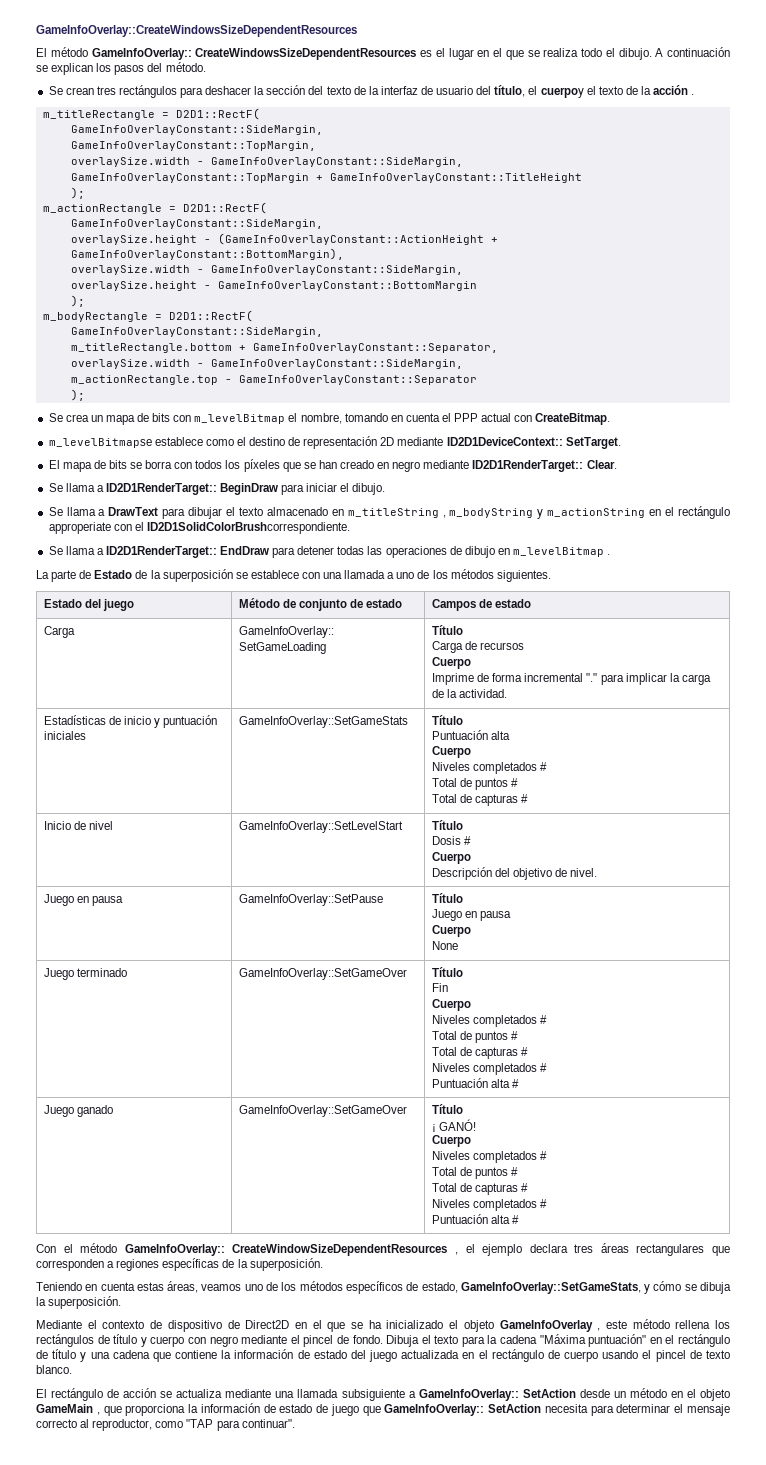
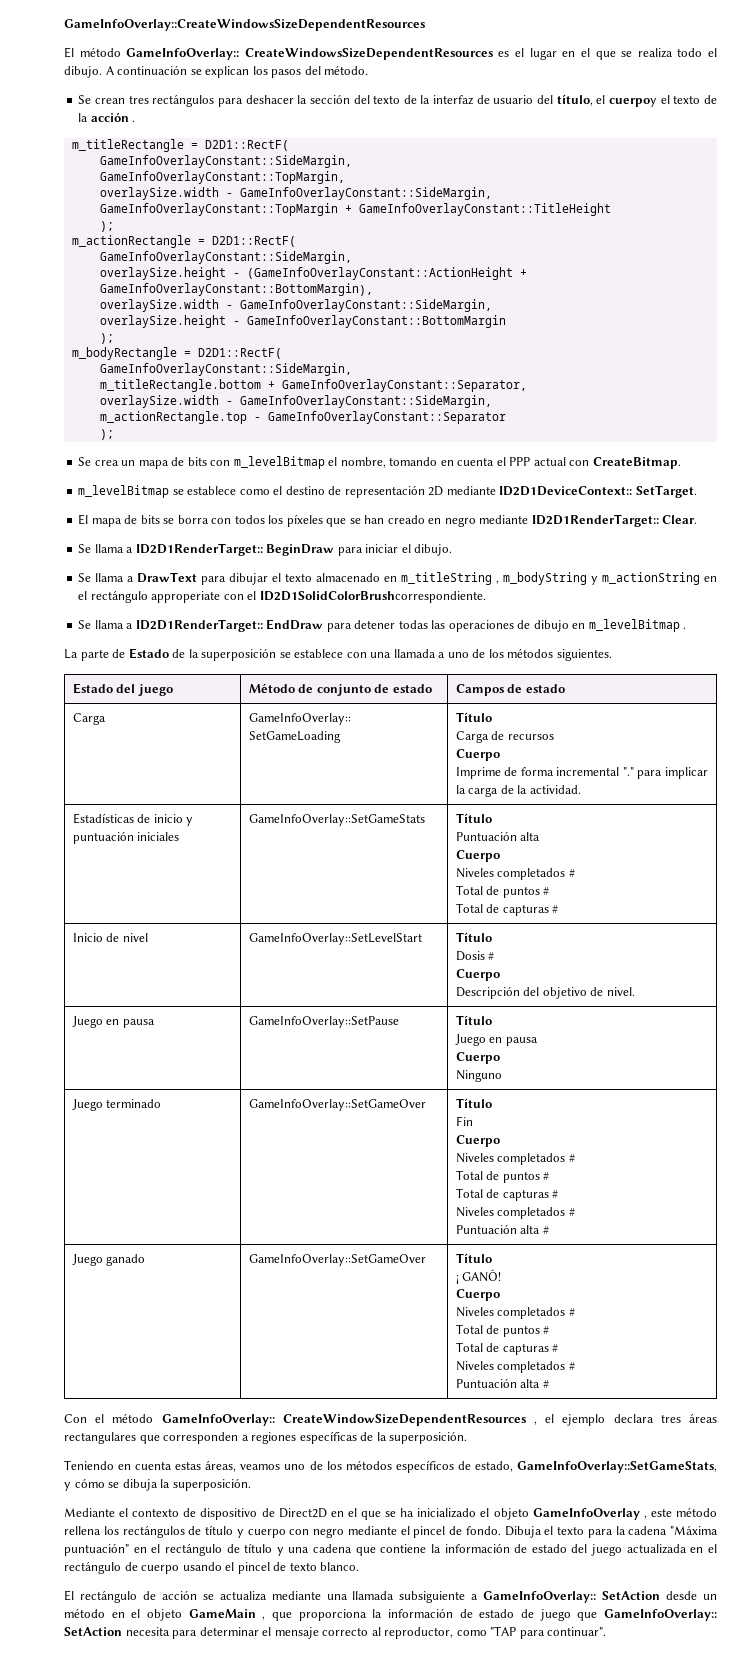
- m_levelBitmapse establece como el destino de representación 2D mediante ID2D1DeviceContext:: SetTarget.
+ m_levelBitmap se establece como el destino de representación 2D mediante ID2D1DeviceContext:: SetTarget.
  Juego en pausa | GameInfoOverlay::SetPause | Título
  Juego en pausa
  Cuerpo
- None
+ Ninguno

